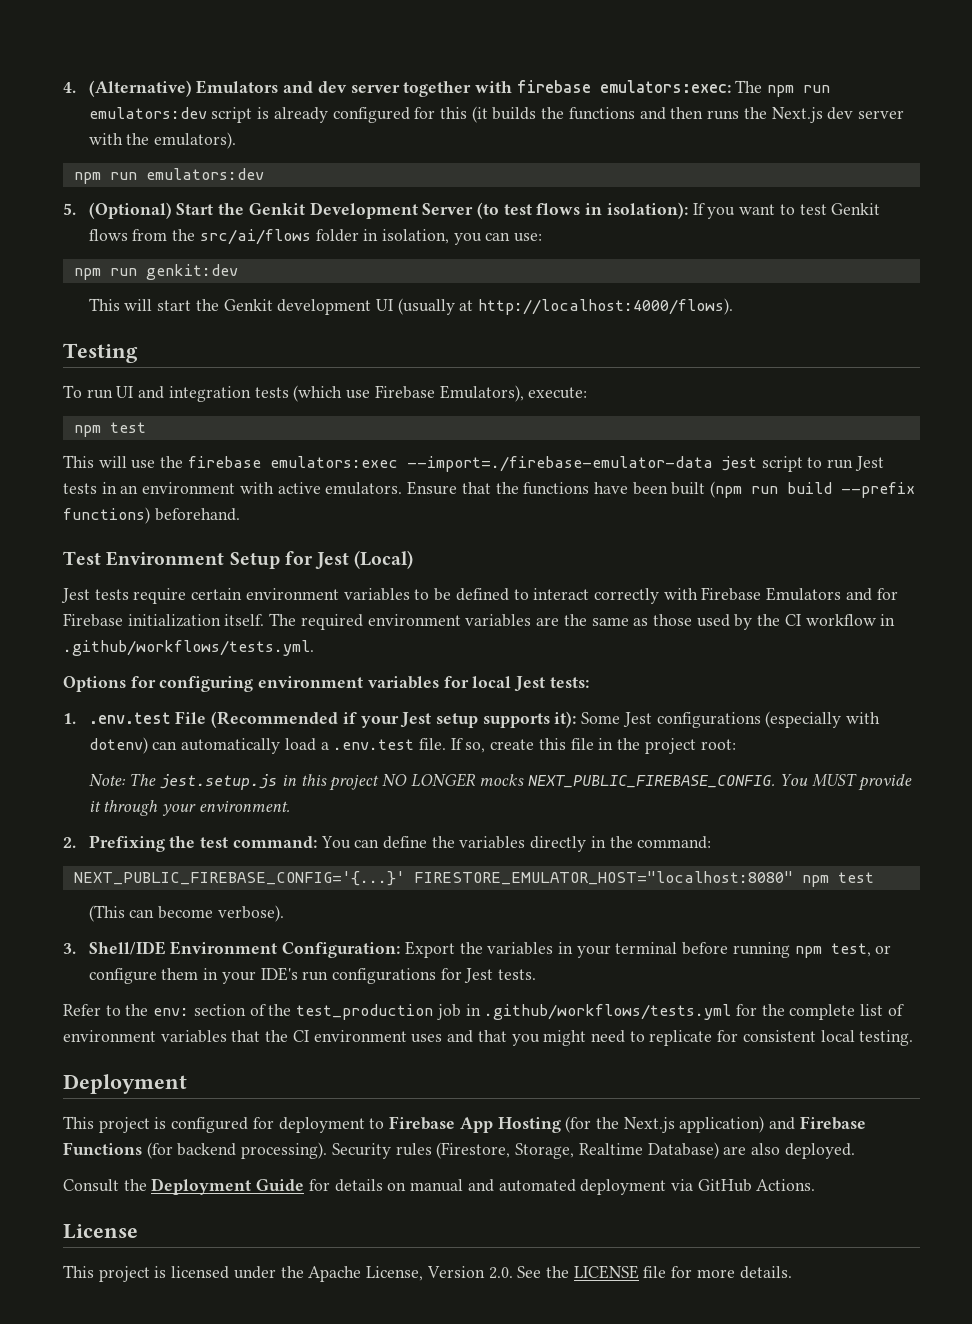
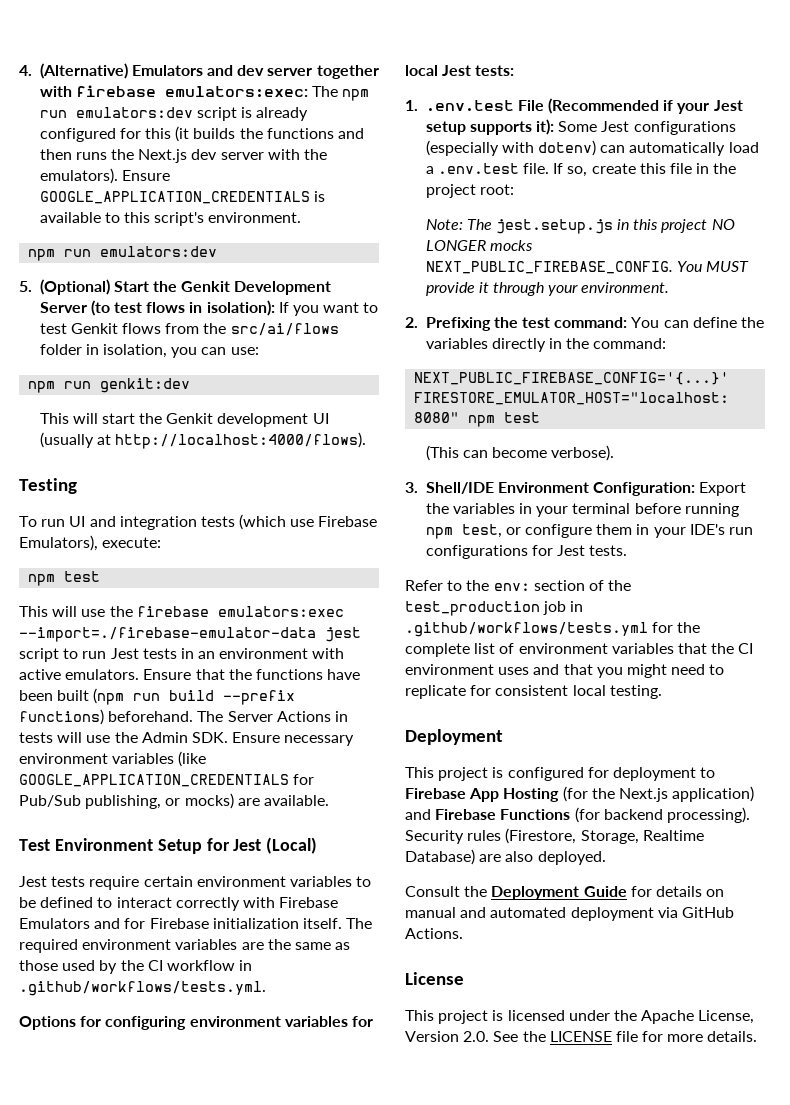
+ Ensure GOOGLE_APPLICATION_CREDENTIALS is available to this script's environment.
+ The Server Actions in tests will use the Admin SDK. Ensure necessary environment variables (like GOOGLE_APPLICATION_CREDENTIALS for Pub/Sub publishing, or mocks) are available.

